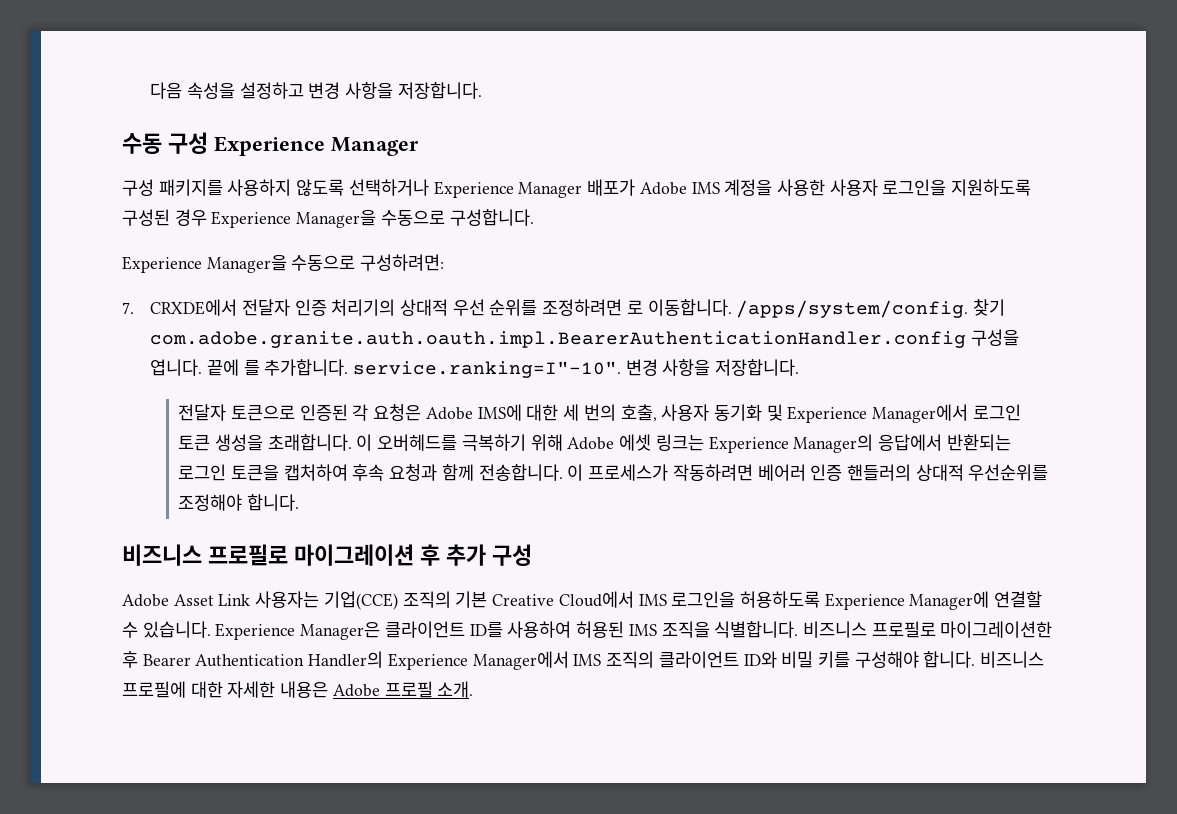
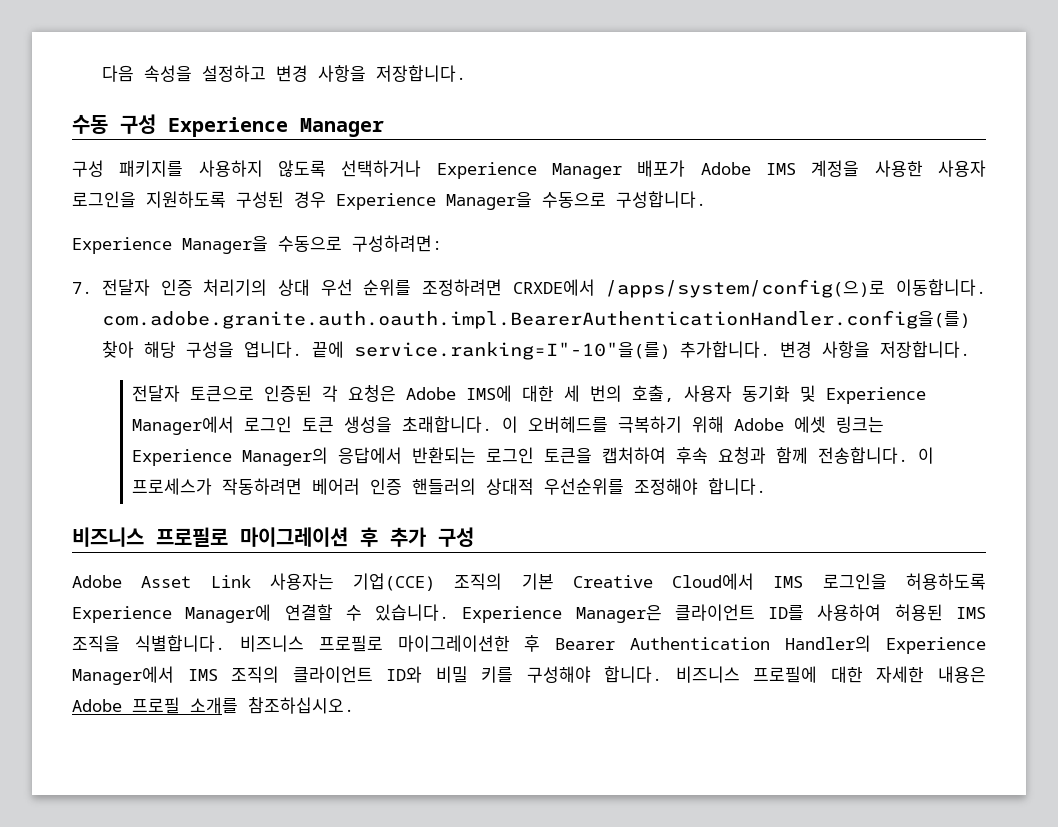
- 7. CRXDE에서 전달자 인증 처리기의 상대적 우선 순위를 조정하려면 로 이동합니다. /apps/system/config. 찾기 com.adobe.granite.auth.oauth.impl.BearerAuthenticationHandler.config 구성을 엽니다. 끝에 를 추가합니다. service.ranking=I"-10". 변경 사항을 저장합니다.
+ 7. 전달자 인증 처리기의 상대 우선 순위를 조정하려면 CRXDE에서 /apps/system/config(으)로 이동합니다. com.adobe.granite.auth.oauth.impl.BearerAuthenticationHandler.config을(를) 찾아 해당 구성을 엽니다. 끝에 service.ranking=I"-10"을(를) 추가합니다. 변경 사항을 저장합니다.
- 비즈니스 프로필에 대한 자세한 내용은 Adobe 프로필 소개.
+ 비즈니스 프로필에 대한 자세한 내용은 Adobe 프로필 소개를 참조하십시오.

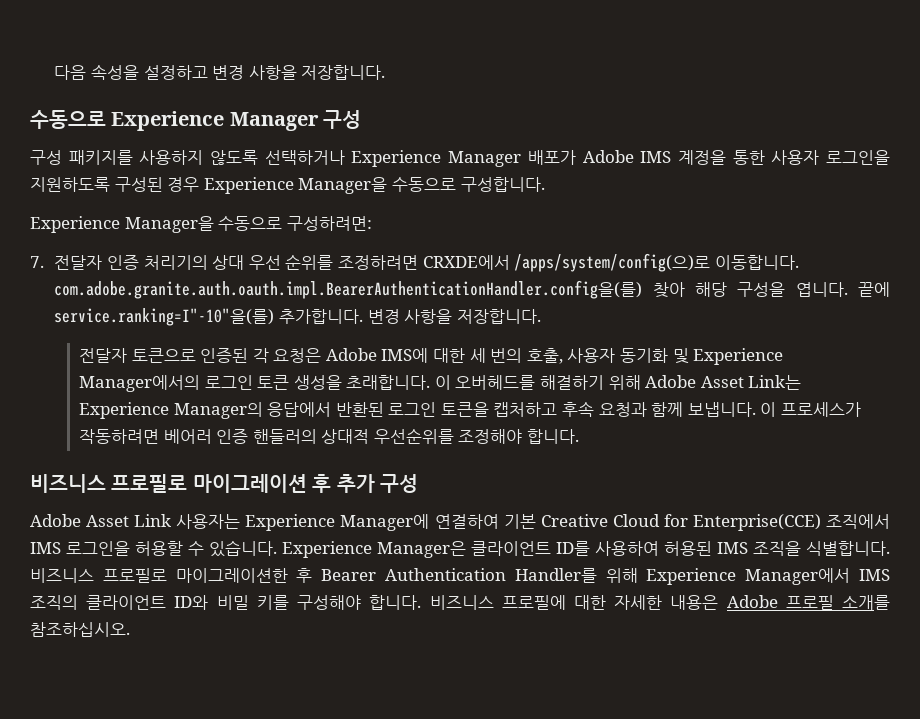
- 수동 구성 Experience Manager
+ 수동으로 Experience Manager 구성
- 구성 패키지를 사용하지 않도록 선택하거나 Experience Manager 배포가 Adobe IMS 계정을 사용한 사용자 로그인을 지원하도록 구성된 경우 Experience Manager을 수동으로 구성합니다.
+ 구성 패키지를 사용하지 않도록 선택하거나 Experience Manager 배포가 Adobe IMS 계정을 통한 사용자 로그인을 지원하도록 구성된 경우 Experience Manager을 수동으로 구성합니다.
- 전달자 토큰으로 인증된 각 요청은 Adobe IMS에 대한 세 번의 호출, 사용자 동기화 및 Experience Manager에서 로그인 토큰 생성을 초래합니다.
+ 전달자 토큰으로 인증된 각 요청은 Adobe IMS에 대한 세 번의 호출, 사용자 동기화 및 Experience Manager에서의 로그인 토큰 생성을 초래합니다.
- 이 오버헤드를 극복하기 위해 Adobe 에셋 링크는 Experience Manager의 응답에서 반환되는 로그인 토큰을 캡처하여 후속 요청과 함께 전송합니다.
+ 이 오버헤드를 해결하기 위해 Adobe Asset Link는 Experience Manager의 응답에서 반환된 로그인 토큰을 캡처하고 후속 요청과 함께 보냅니다.
- Adobe Asset Link 사용자는 기업(CCE) 조직의 기본 Creative Cloud에서 IMS 로그인을 허용하도록 Experience Manager에 연결할 수 있습니다.
+ Adobe Asset Link 사용자는 Experience Manager에 연결하여 기본 Creative Cloud for Enterprise(CCE) 조직에서 IMS 로그인을 허용할 수 있습니다.
- 비즈니스 프로필로 마이그레이션한 후 Bearer Authentication Handler의 Experience Manager에서 IMS 조직의 클라이언트 ID와 비밀 키를 구성해야 합니다.
+ 비즈니스 프로필로 마이그레이션한 후 Bearer Authentication Handler를 위해 Experience Manager에서 IMS 조직의 클라이언트 ID와 비밀 키를 구성해야 합니다.

